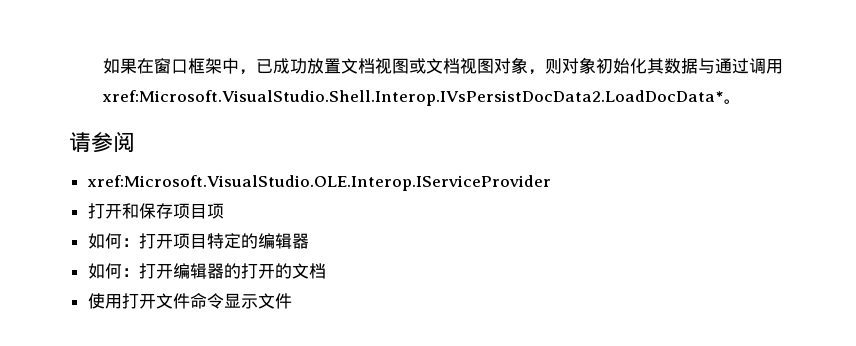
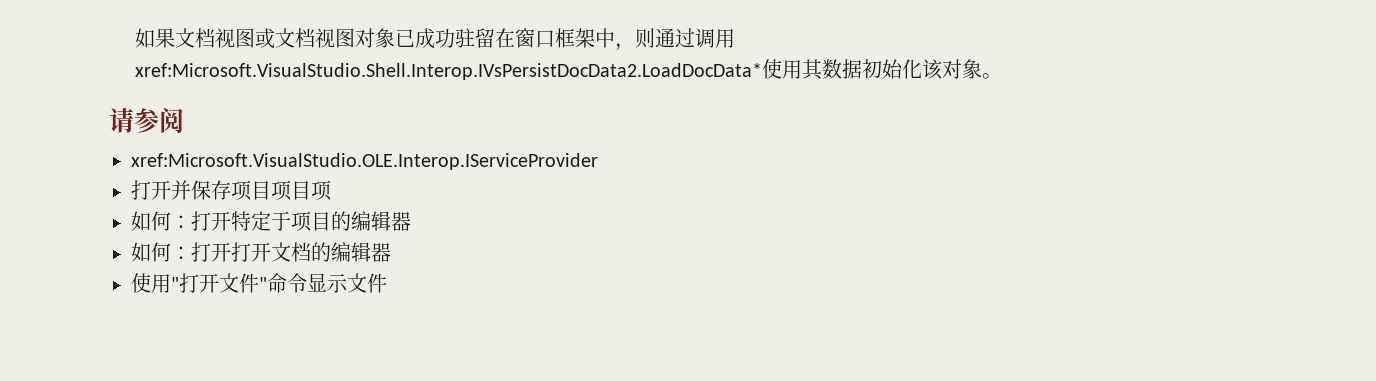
- 如果在窗口框架中，已成功放置文档视图或文档视图对象，则对象初始化其数据与通过调用xref:Microsoft.VisualStudio.Shell.Interop.IVsPersistDocData2.LoadDocData*。
+ 如果文档视图或文档视图对象已成功驻留在窗口框架中，则通过调用xref:Microsoft.VisualStudio.Shell.Interop.IVsPersistDocData2.LoadDocData*使用其数据初始化该对象。
- 打开和保存项目项
- 如何：打开项目特定的编辑器
+ 打开并保存项目项目项
+ 如何：打开特定于项目的编辑器
- 如何：打开编辑器的打开的文档
- 使用打开文件命令显示文件
+ 如何：打开打开文档的编辑器
+ 使用"打开文件"命令显示文件

